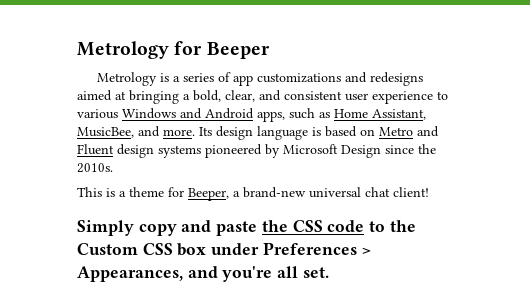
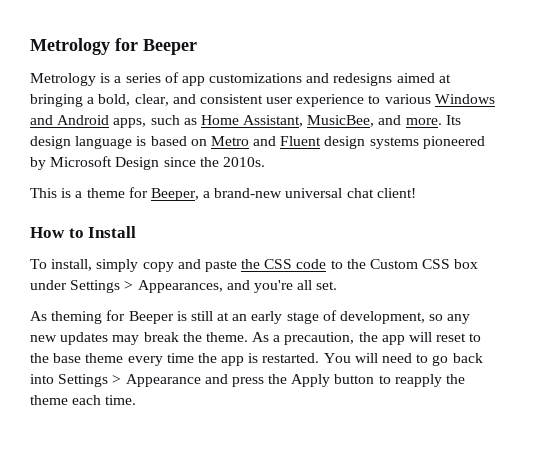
- Simply copy and paste the CSS code to the Custom CSS box under Preferences > Appearances, and you're all set.
+ How to Install
+ To install, simply copy and paste the CSS code to the Custom CSS box under Settings > Appearances, and you're all set.
+ As theming for Beeper is still at an early stage of development, so any new updates may break the theme. As a precaution, the app will reset to the base theme every time the app is restarted. You will need to go back into Settings > Appearance and press the Apply button to reapply the theme each time.

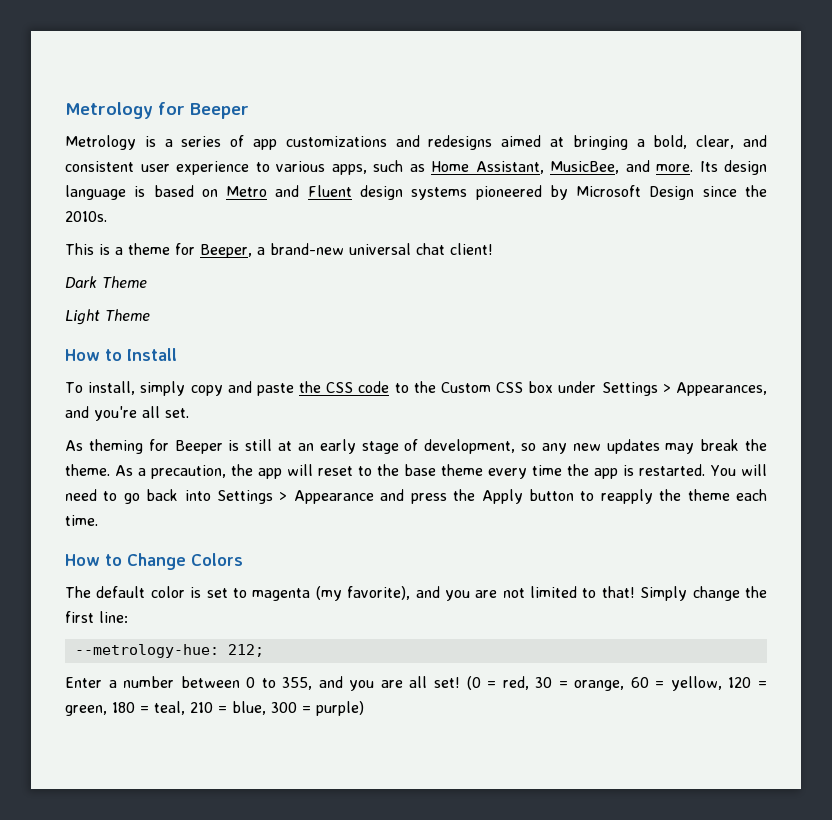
- Metrology is a series of app customizations and redesigns aimed at bringing a bold, clear, and consistent user experience to various Windows and Android apps, such as Home Assistant, MusicBee, and more.
+ Metrology is a series of app customizations and redesigns aimed at bringing a bold, clear, and consistent user experience to various apps, such as Home Assistant, MusicBee, and more.
+ Dark Theme
+ Light Theme
+ How to Change Colors
+ The default color is set to magenta (my favorite), and you are not limited to that! Simply change the first line:
+ --metrology-hue: 212;
+ Enter a number between 0 to 355, and you are all set! (0 = red, 30 = orange, 60 = yellow, 120 = green, 180 = teal, 210 = blue, 300 = purple)

